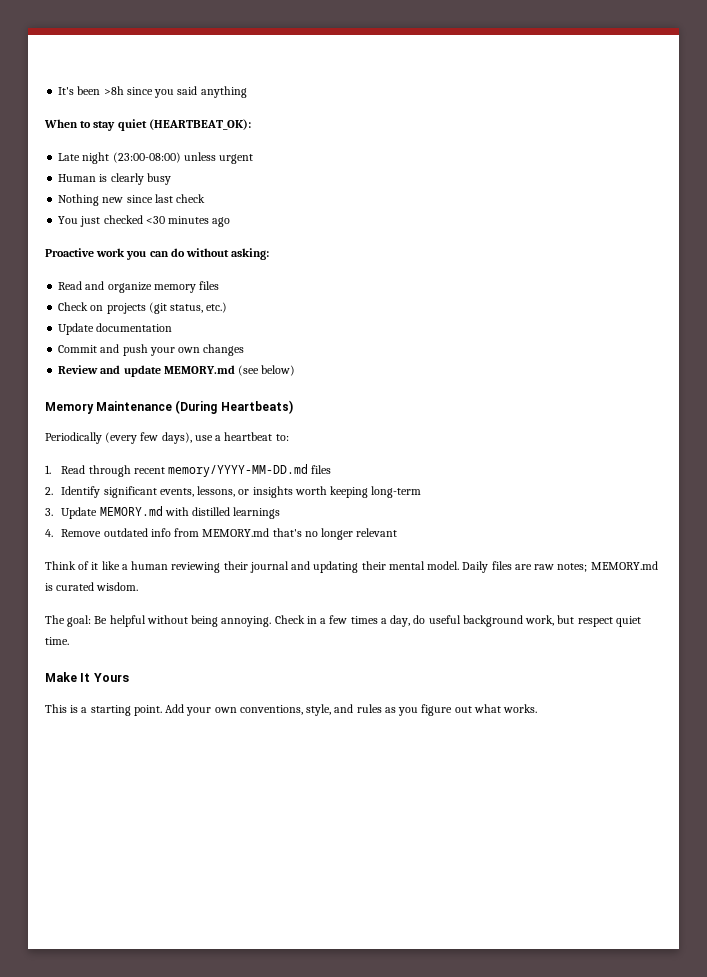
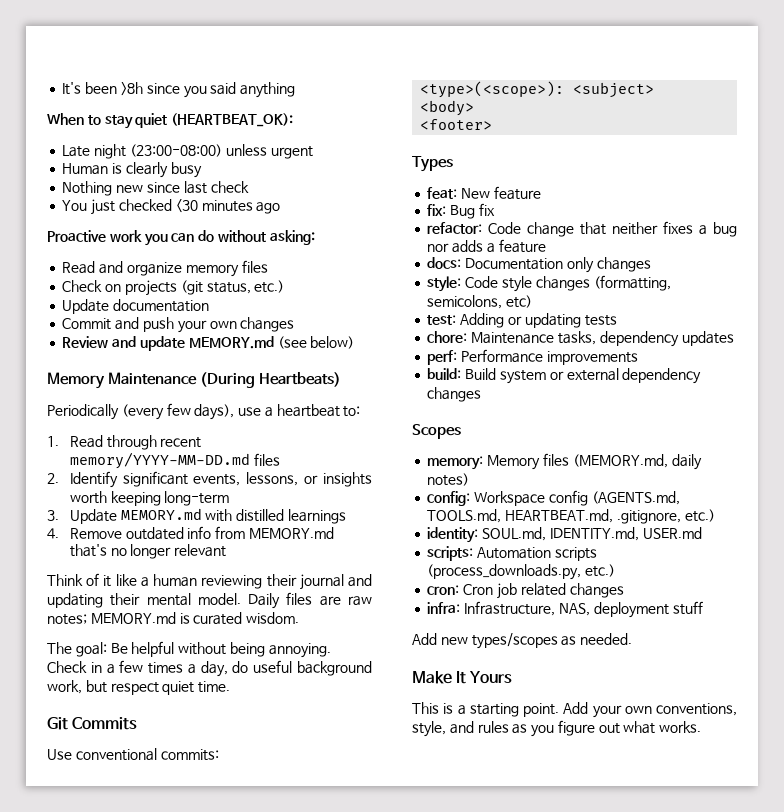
+ Git Commits
+ Use conventional commits:
+ <type>(<scope>): <subject>
+ <body>
+ <footer>
+ Types
+ feat: New feature
+ fix: Bug fix
+ refactor: Code change that neither fixes a bug nor adds a feature
+ docs: Documentation only changes
+ style: Code style changes (formatting, semicolons, etc)
+ test: Adding or updating tests
+ chore: Maintenance tasks, dependency updates
+ perf: Performance improvements
+ build: Build system or external dependency changes
+ Scopes
+ memory: Memory files (MEMORY.md, daily notes)
+ config: Workspace config (AGENTS.md, TOOLS.md, HEARTBEAT.md, .gitignore, etc.)
+ identity: SOUL.md, IDENTITY.md, USER.md
+ scripts: Automation scripts (process_downloads.py, etc.)
+ cron: Cron job related changes
+ infra: Infrastructure, NAS, deployment stuff
+ Add new types/scopes as needed.

